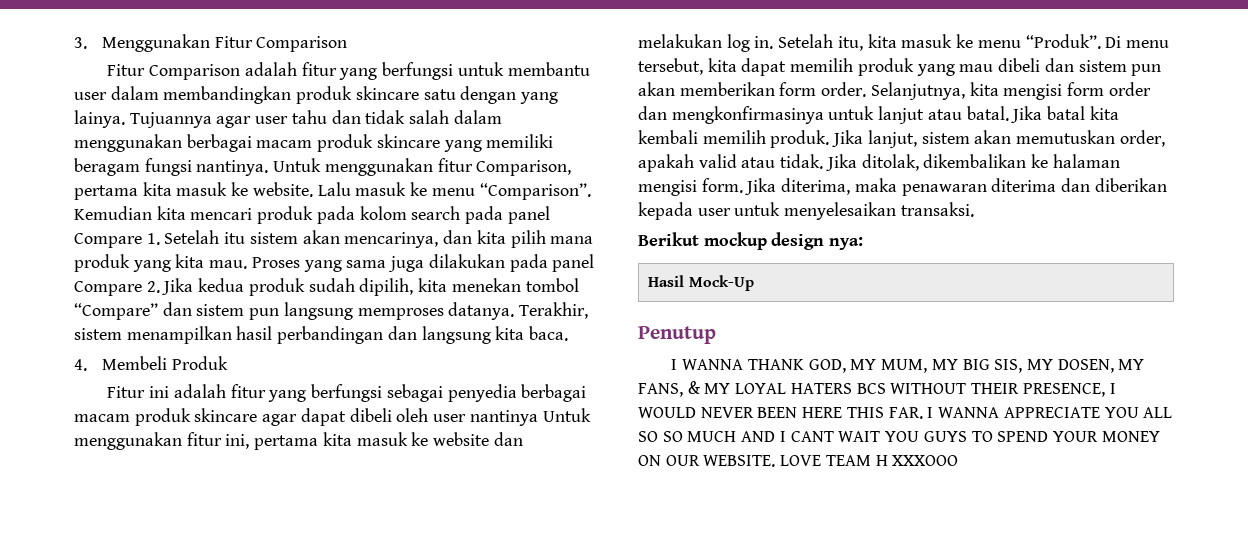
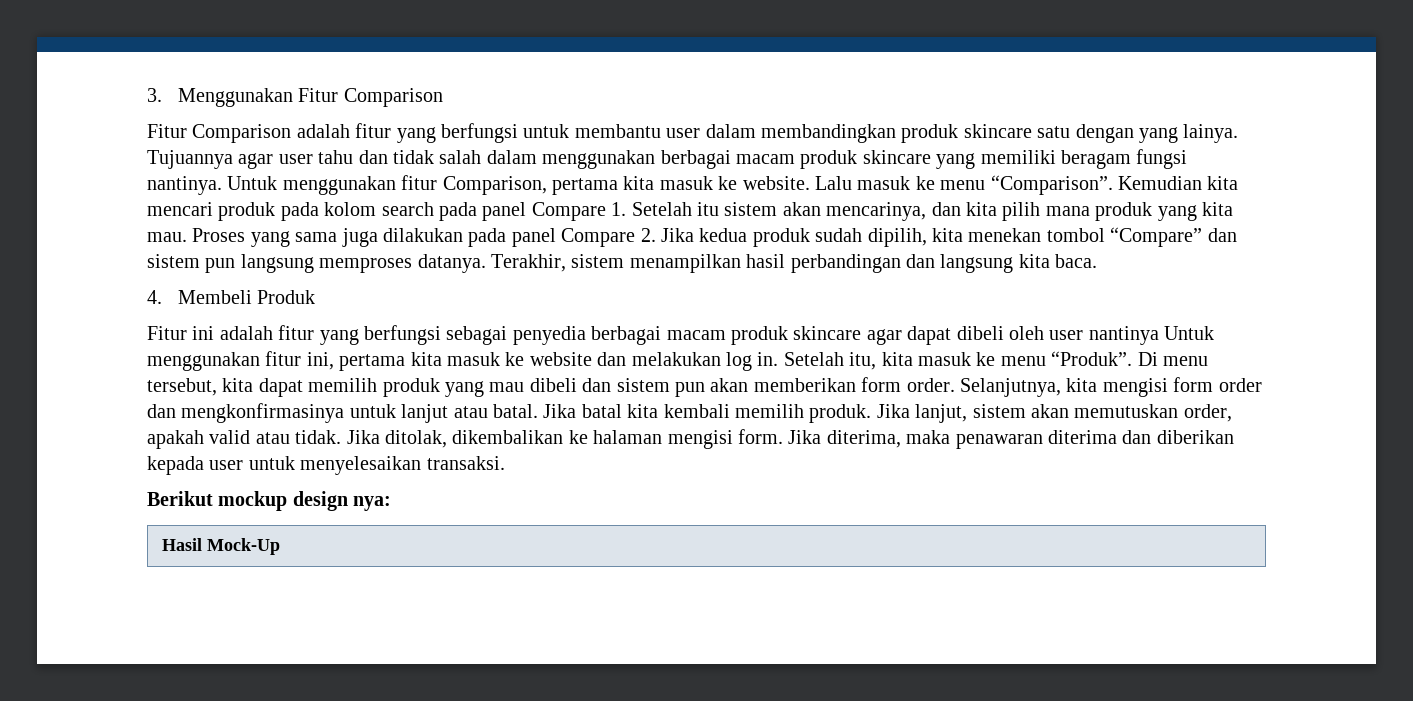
- Penutup
- I WANNA THANK GOD, MY MUM, MY BIG SIS, MY DOSEN, MY FANS, & MY LOYAL HATERS BCS WITHOUT THEIR PRESENCE, I WOULD NEVER BEEN HERE THIS FAR. I WANNA APPRECIATE YOU ALL SO SO MUCH AND I CANT WAIT YOU GUYS TO SPEND YOUR MONEY ON OUR WEBSITE. LOVE TEAM H XXXOOO

